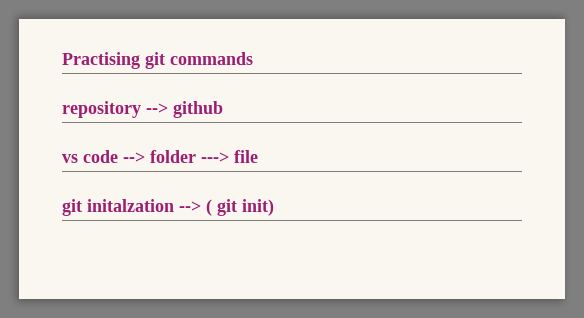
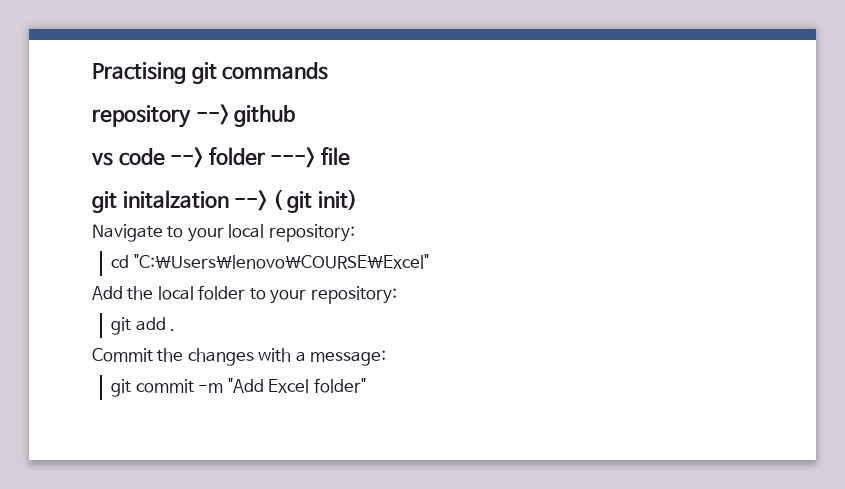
+ Navigate to your local repository:
+ cd "C:\Users\lenovo\COURSE\Excel"
+ Add the local folder to your repository:
+ git add .
+ Commit the changes with a message:
+ git commit -m "Add Excel folder"

